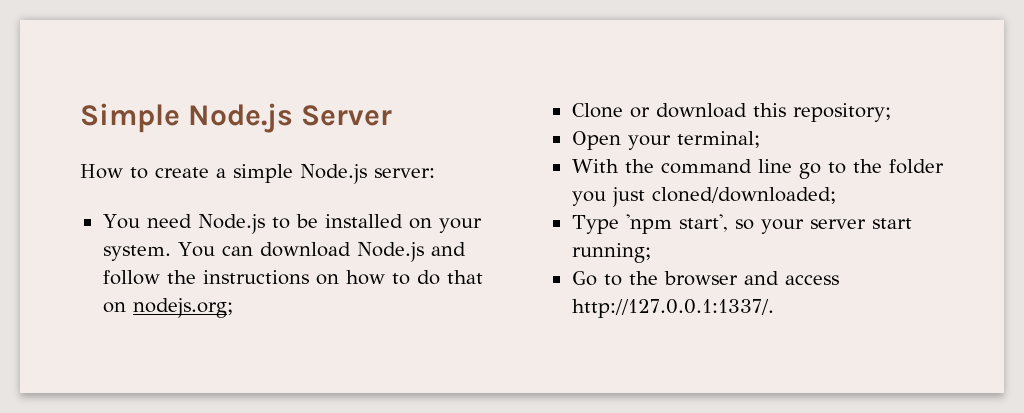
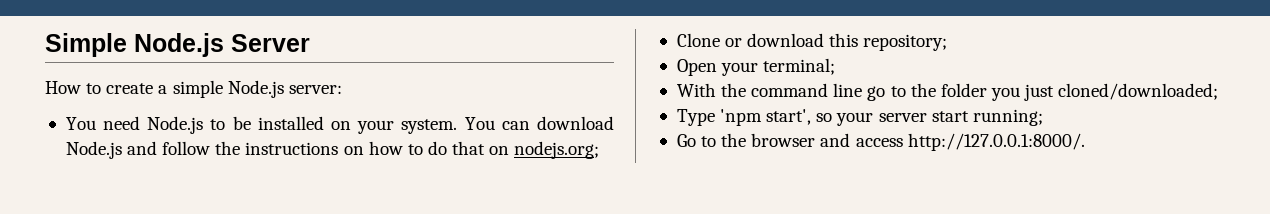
- Go to the browser and access http://127.0.0.1:1337/.
+ Go to the browser and access http://127.0.0.1:8000/.

